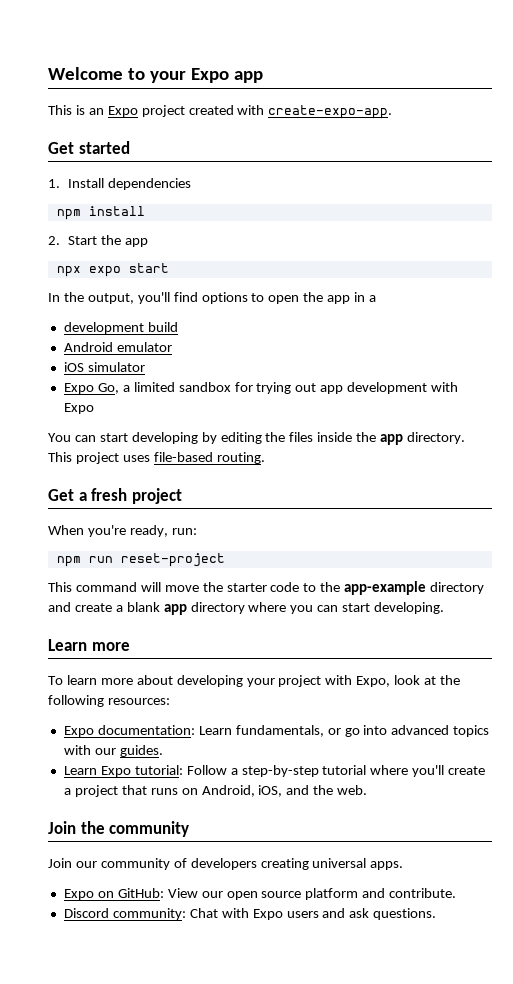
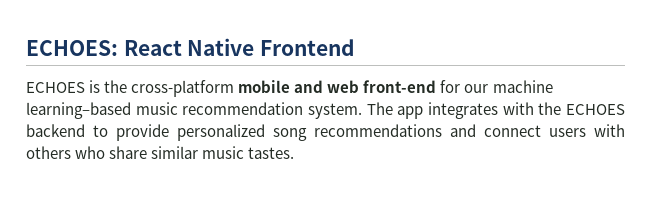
- Welcome to your Expo app
- This is an Expo project created with create-expo-app.
- Get started
- 1. Install dependencies
- npm install
- 2. Start the app
- npx expo start
- In the output, you'll find options to open the app in a
- development build
- Android emulator
- iOS simulator
- Expo Go, a limited sandbox for trying out app development with Expo
- You can start developing by editing the files inside the app directory. This project uses file-based routing.
- Get a fresh project
- When you're ready, run:
- npm run reset-project
- This command will move the starter code to the app-example directory and create a blank app directory where you can start developing.
- Learn more
- To learn more about developing your project with Expo, look at the following resources:
- Expo documentation: Learn fundamentals, or go into advanced topics with our guides.
- Learn Expo tutorial: Follow a step-by-step tutorial where you'll create a project that runs on Android, iOS, and the web.
- Join the community
- Join our community of developers creating universal apps.
- Expo on GitHub: View our open source platform and contribute.
- Discord community: Chat with Expo users and ask questions.
+ ECHOES: React Native Frontend
+ ECHOES is the cross-platform mobile and web front-end for our machine learning–based music recommendation system. The app integrates with the ECHOES backend to provide personalized song recommendations and connect users with others who share similar music tastes.

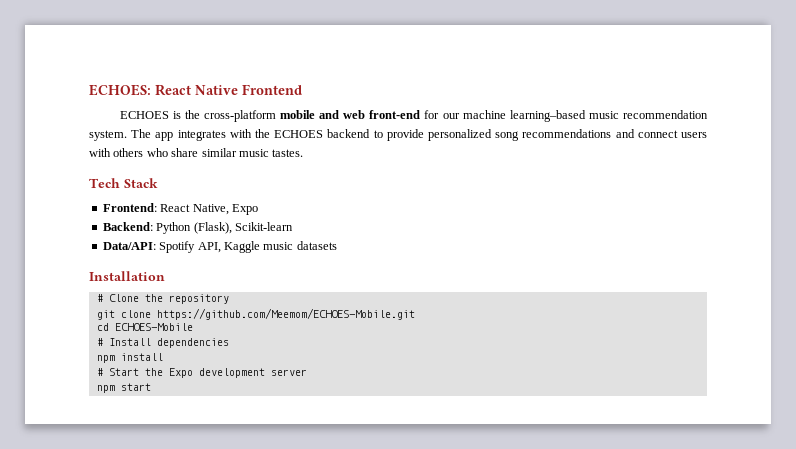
+ Tech Stack
+ Frontend: React Native, Expo
+ Backend: Python (Flask), Scikit-learn
+ Data/API: Spotify API, Kaggle music datasets
+ Installation
+ # Clone the repository
+ git clone https://github.com/Meemom/ECHOES-Mobile.git
+ cd ECHOES-Mobile
+ # Install dependencies
+ npm install
+ # Start the Expo development server
+ npm start

